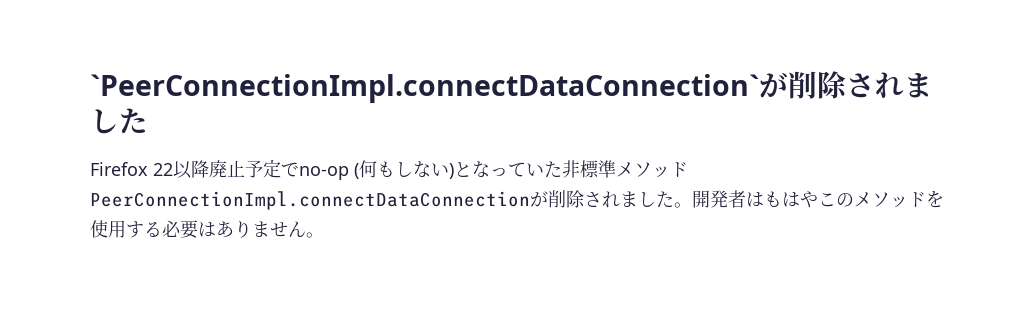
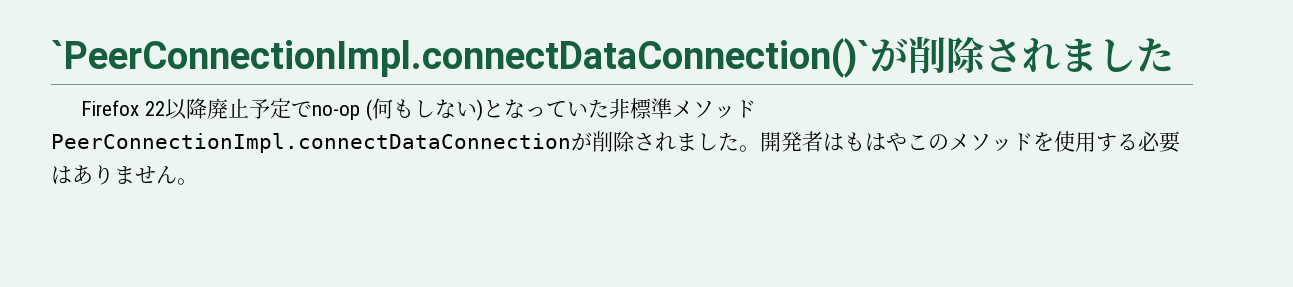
- `PeerConnectionImpl.connectDataConnection`が削除されました
+ `PeerConnectionImpl.connectDataConnection()`が削除されました

